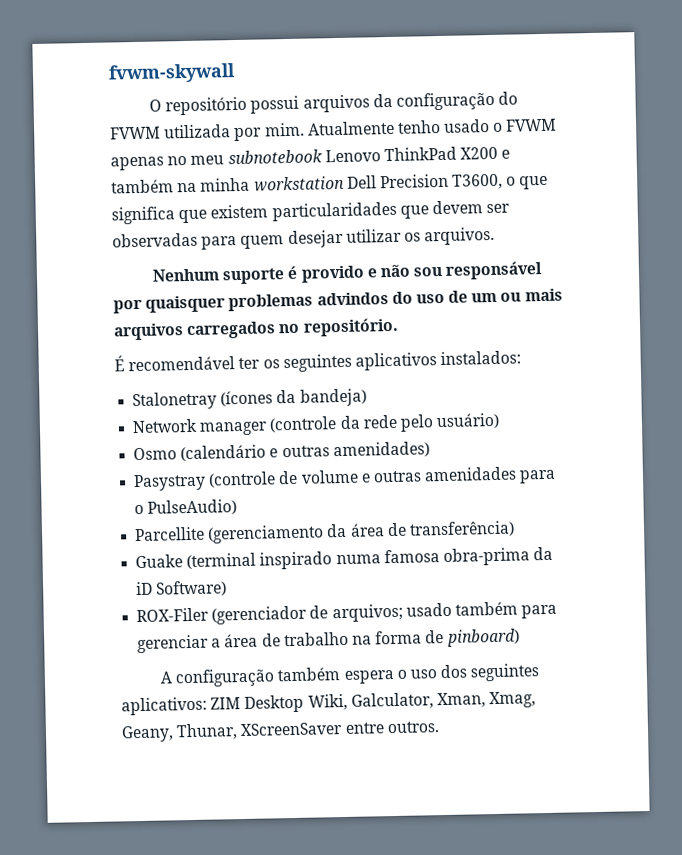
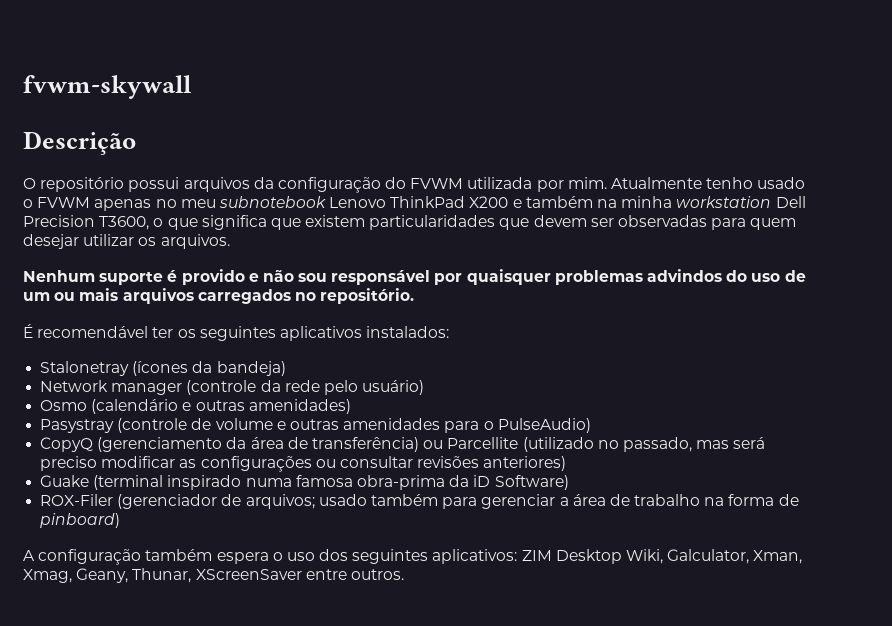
+ Descrição
- Parcellite (gerenciamento da área de transferência)
+ CopyQ (gerenciamento da área de transferência) ou Parcellite (utilizado no passado, mas será preciso modificar as configurações ou consultar revisões anteriores)

